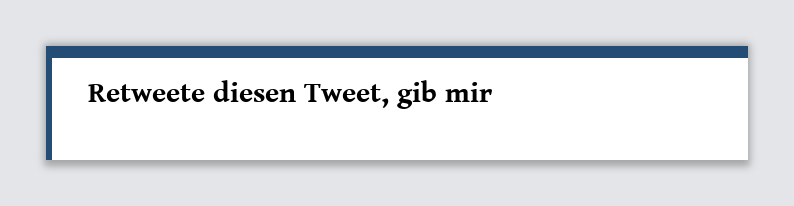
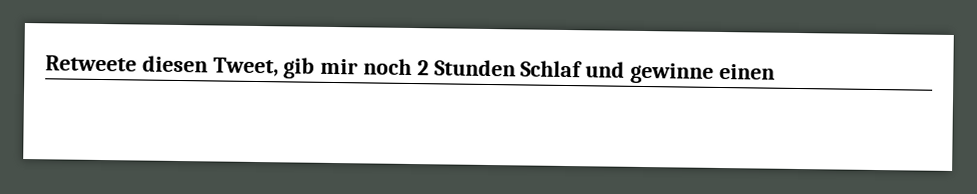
- Retweete diesen Tweet, gib mir
+ Retweete diesen Tweet, gib mir noch 2 Stunden Schlaf und gewinne einen

